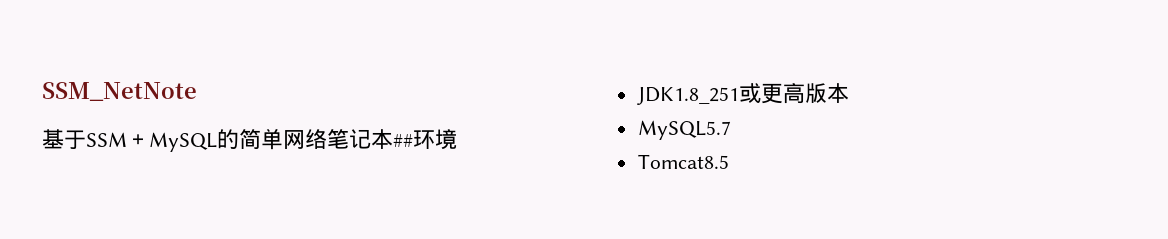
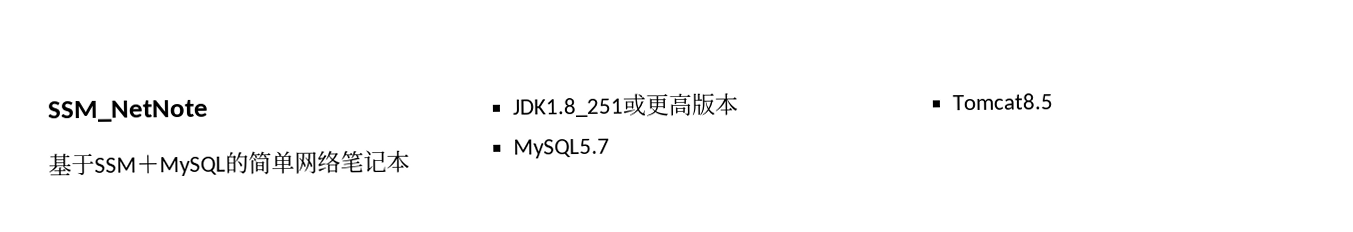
- 基于SSM＋MySQL的简单网络笔记本##环境
+ 基于SSM＋MySQL的简单网络笔记本

